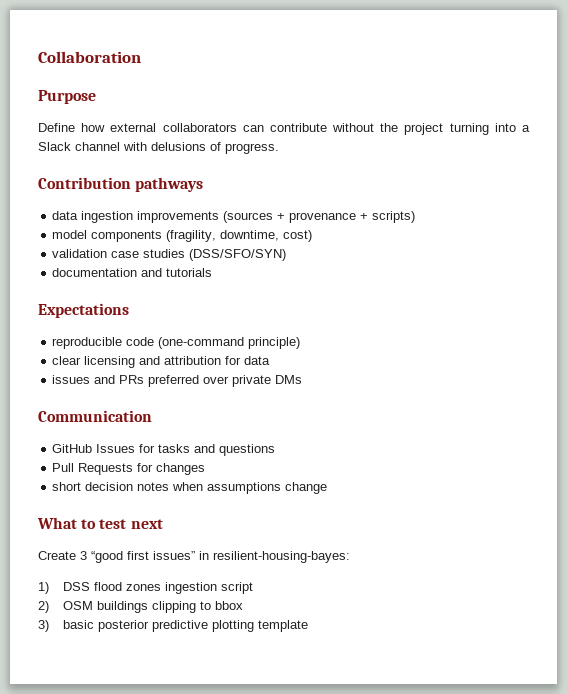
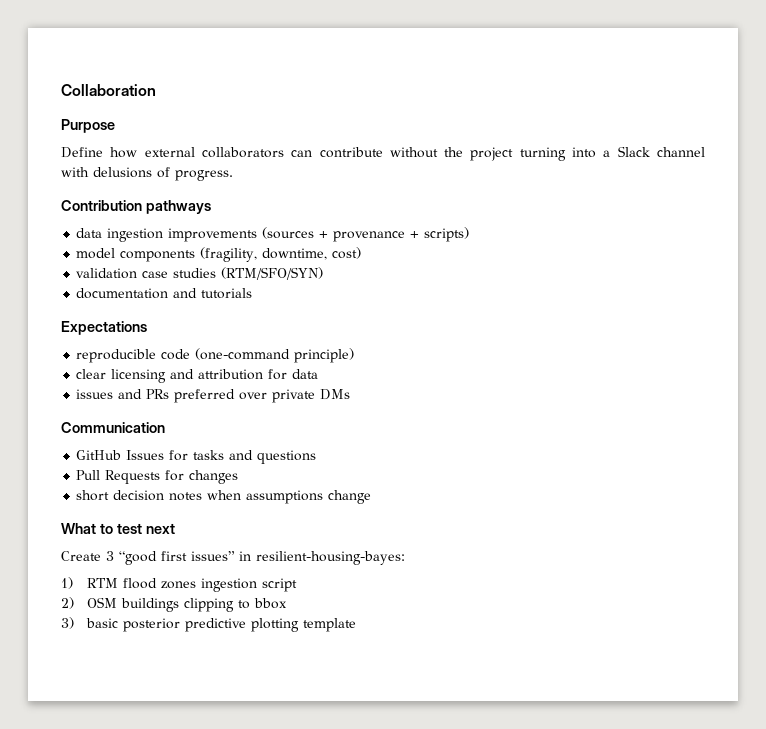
- validation case studies (DSS/SFO/SYN)
+ validation case studies (RTM/SFO/SYN)
- 1) DSS flood zones ingestion script
+ 1) RTM flood zones ingestion script

